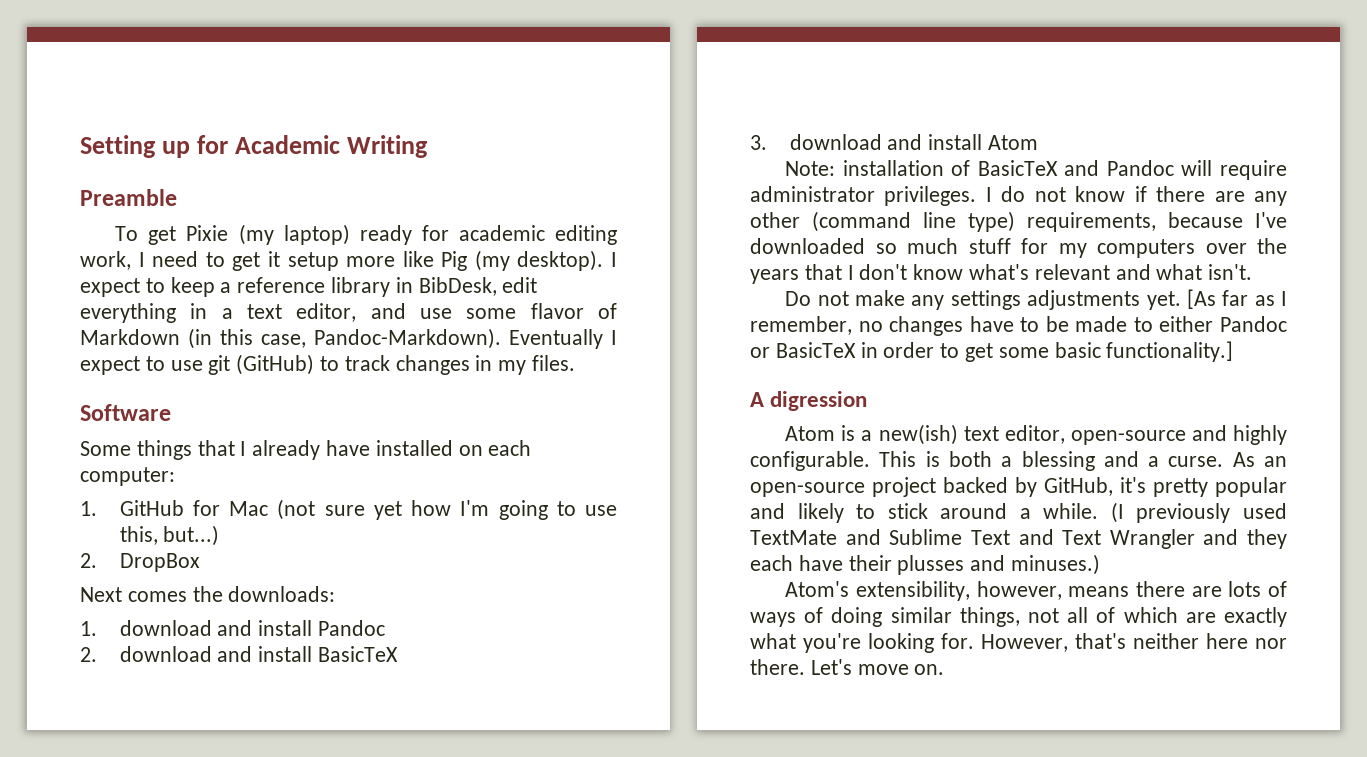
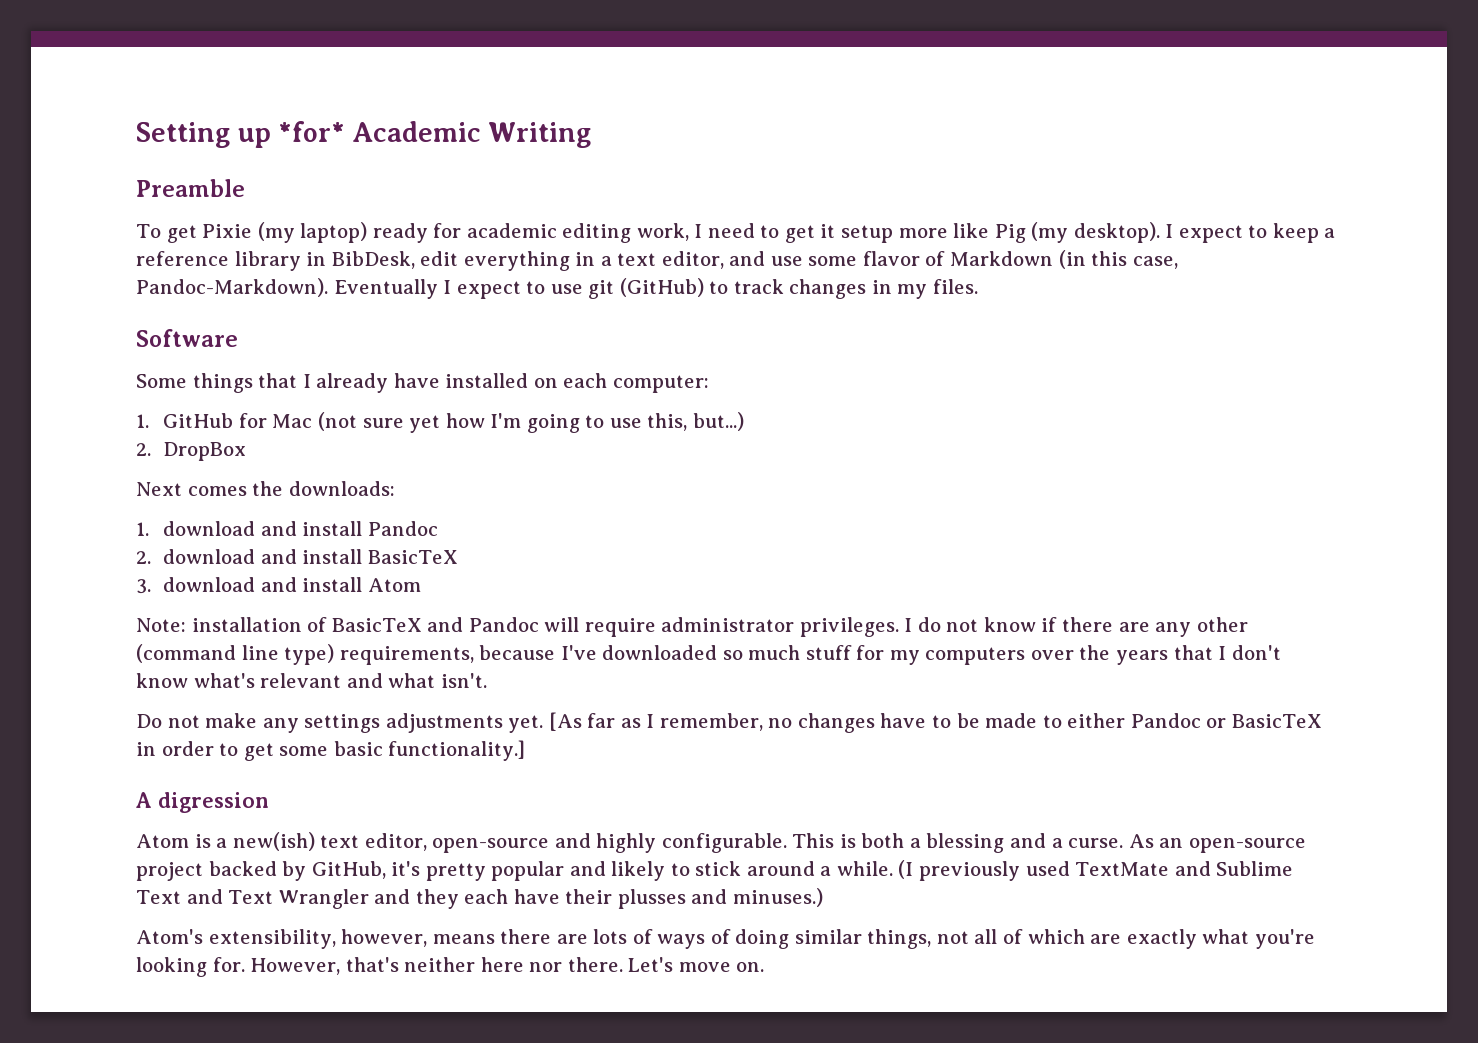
- Setting up for Academic Writing
+ Setting up *for* Academic Writing

